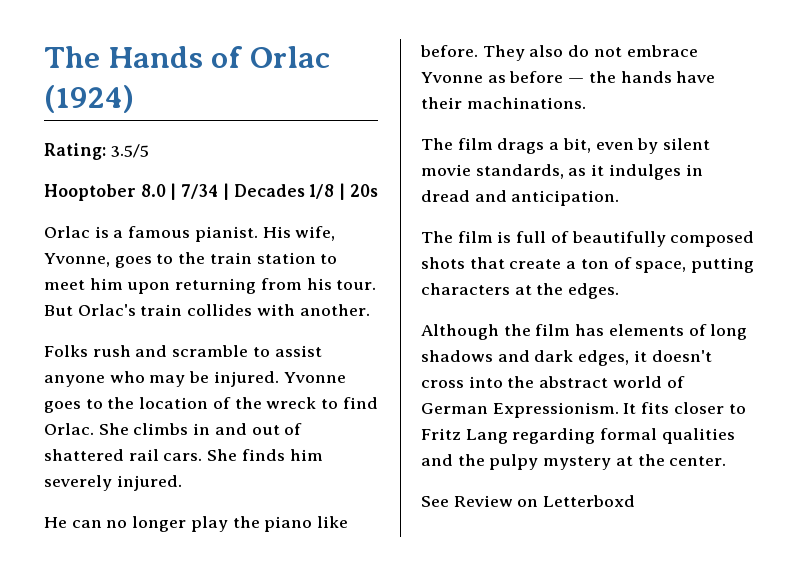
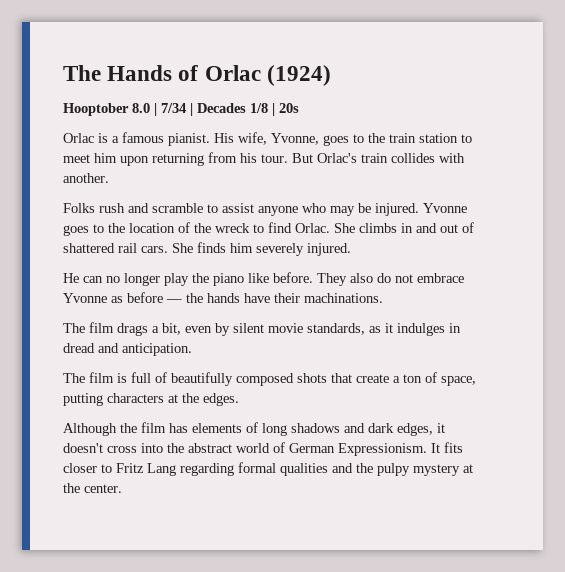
- Rating: 3.5/5
- See Review on Letterboxd

